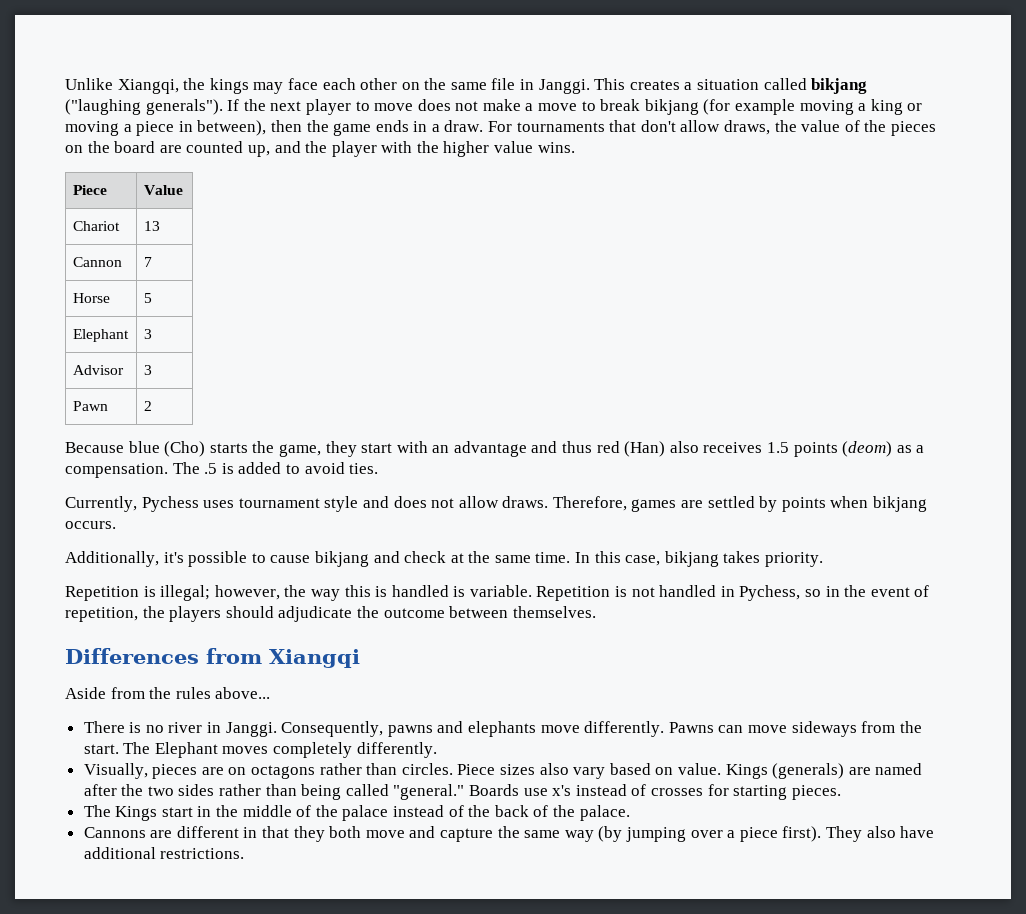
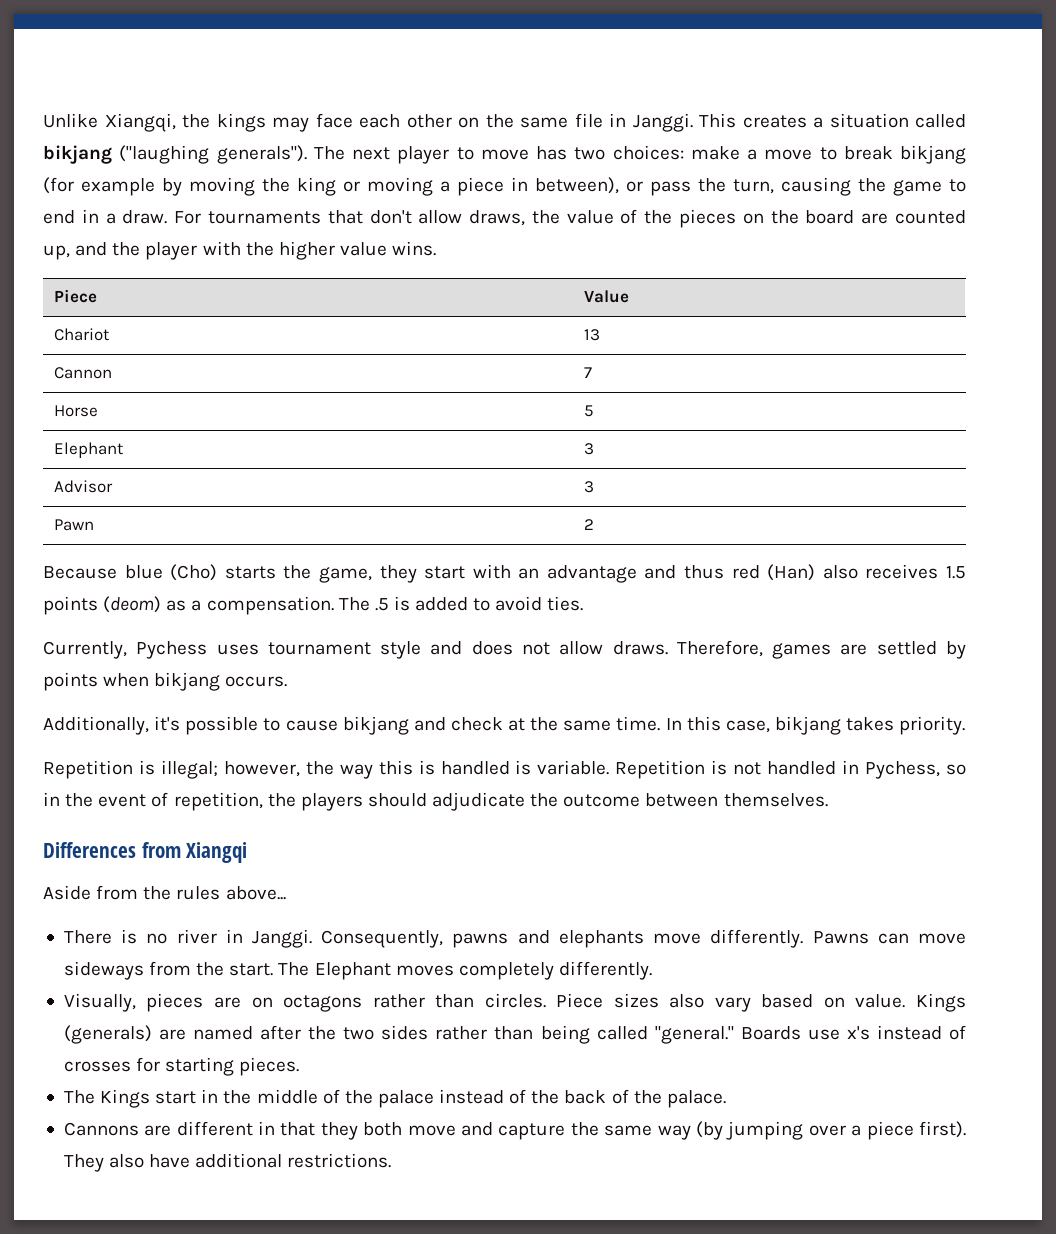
- If the next player to move does not make a move to break bikjang (for example moving a king or moving a piece in between), then the game ends in a draw.
+ The next player to move has two choices: make a move to break bikjang (for example by moving the king or moving a piece in between), or pass the turn, causing the game to end in a draw.

